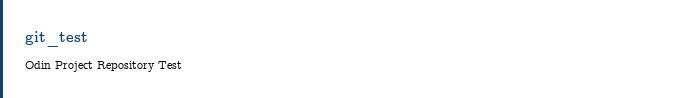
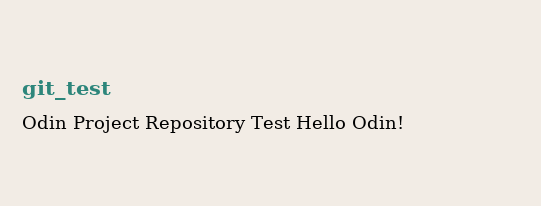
- Odin Project Repository Test
+ Odin Project Repository Test Hello Odin!

